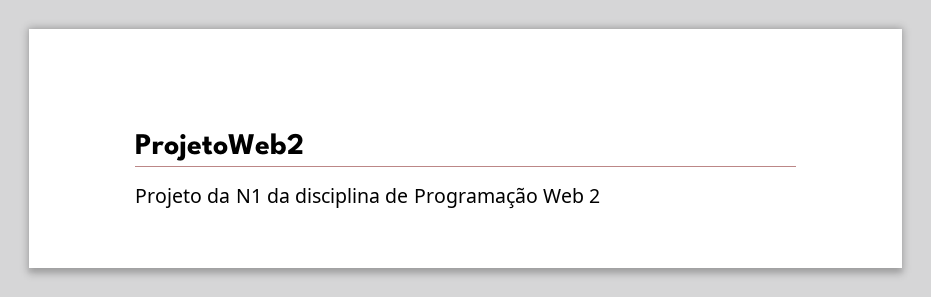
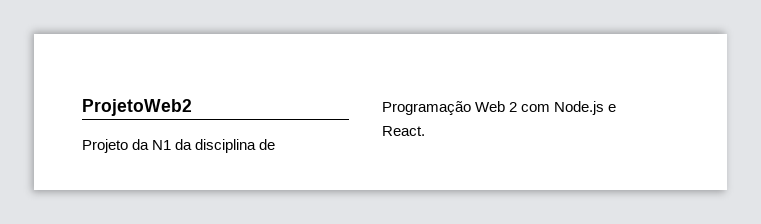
- Projeto da N1 da disciplina de Programação Web 2
+ Projeto da N1 da disciplina de Programação Web 2 com Node.js e React.

